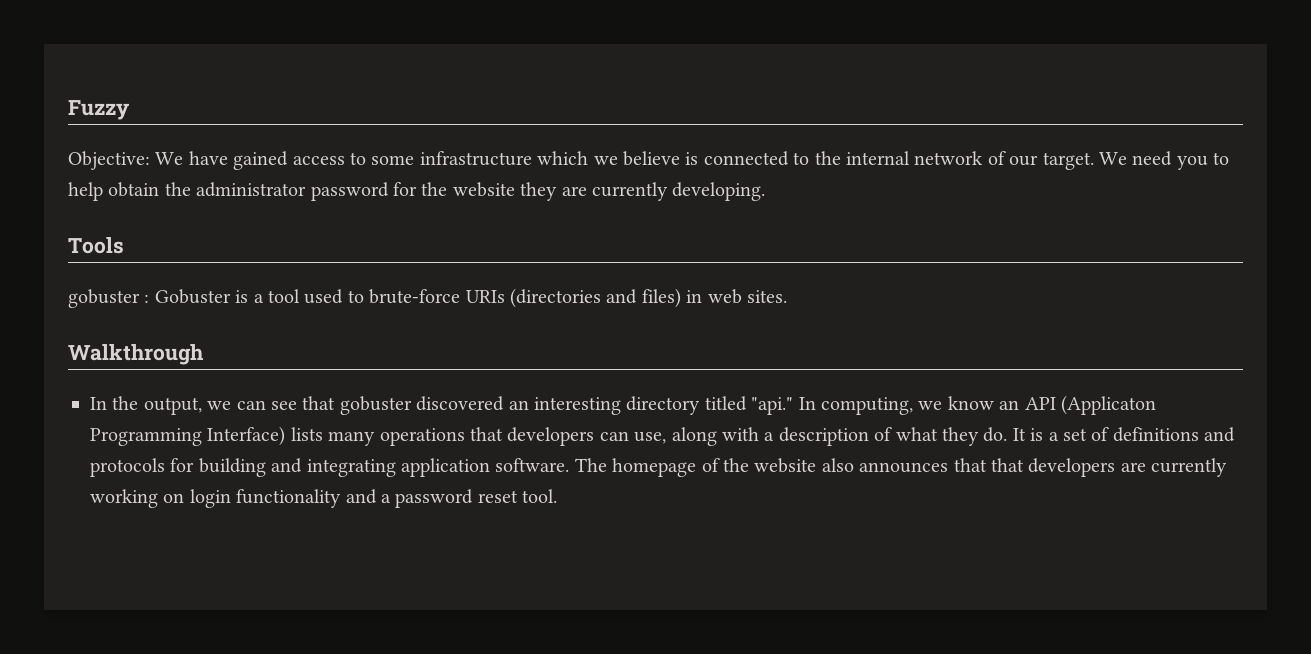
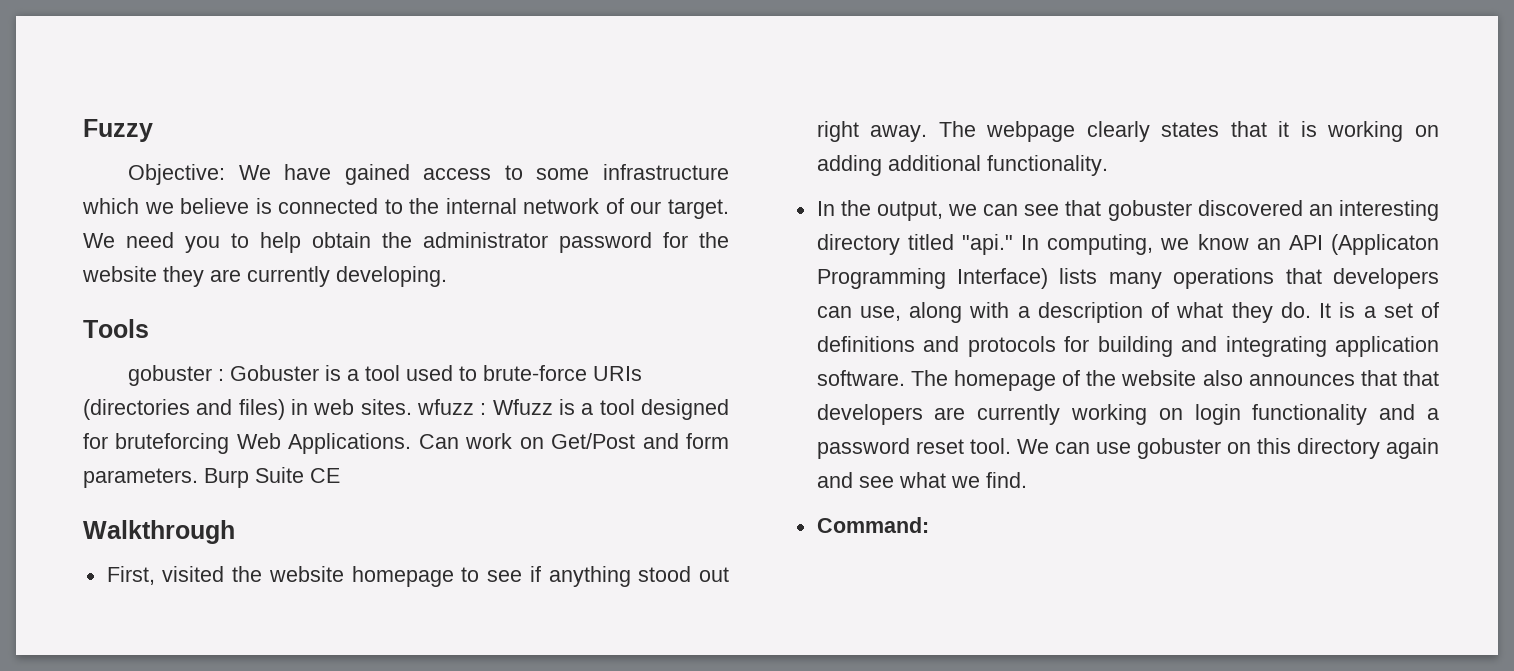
- gobuster : Gobuster is a tool used to brute-force URIs (directories and files) in web sites.
+ gobuster : Gobuster is a tool used to brute-force URIs (directories and files) in web sites. wfuzz : Wfuzz is a tool designed for bruteforcing Web Applications. Can work on Get/Post and form parameters. Burp Suite CE
  Walkthrough
+ First, visited the website homepage to see if anything stood out right away. The webpage clearly states that it is working on adding additional functionality.
+ We can use gobuster on this directory again and see what we find.
+ Command:

